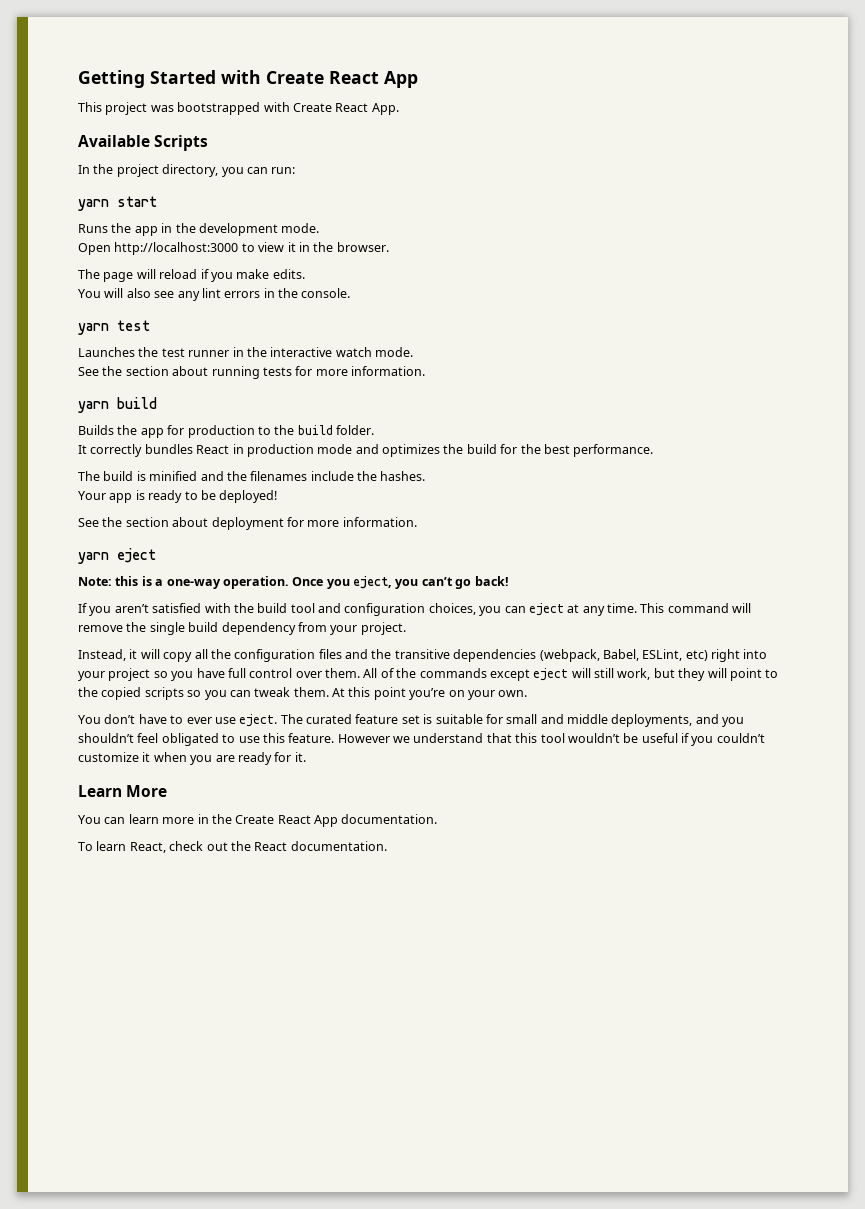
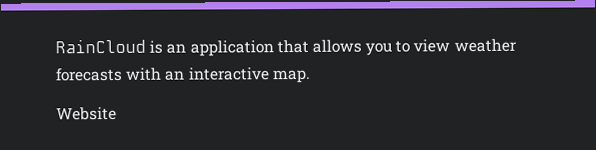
- Getting Started with Create React App
- This project was bootstrapped with Create React App.
- Available Scripts
- In the project directory, you can run:
- yarn start
- Runs the app in the development mode.
- Open http://localhost:3000 to view it in the browser.
- The page will reload if you make edits.
- You will also see any lint errors in the console.
- yarn test
- Launches the test runner in the interactive watch mode.
- See the section about running tests for more information.
- yarn build
- Builds the app for production to the build folder.
- It correctly bundles React in production mode and optimizes the build for the best performance.
- The build is minified and the filenames include the hashes.
- Your app is ready to be deployed!
- See the section about deployment for more information.
- yarn eject
- Note: this is a one-way operation. Once you eject, you can’t go back!
- If you aren’t satisfied with the build tool and configuration choices, you can eject at any time. This command will remove the single build dependency from your project.
- Instead, it will copy all the configuration files and the transitive dependencies (webpack, Babel, ESLint, etc) right into your project so you have full control over them. All of the commands except eject will still work, but they will point to the copied scripts so you can tweak them. At this point you’re on your own.
- You don’t have to ever use eject. The curated feature set is suitable for small and middle deployments, and you shouldn’t feel obligated to use this feature. However we understand that this tool wouldn’t be useful if you couldn’t customize it when you are ready for it.
- Learn More
- You can learn more in the Create React App documentation.
- To learn React, check out the React documentation.
+ RainCloud is an application that allows you to view weather forecasts with an interactive map.
+ Website

